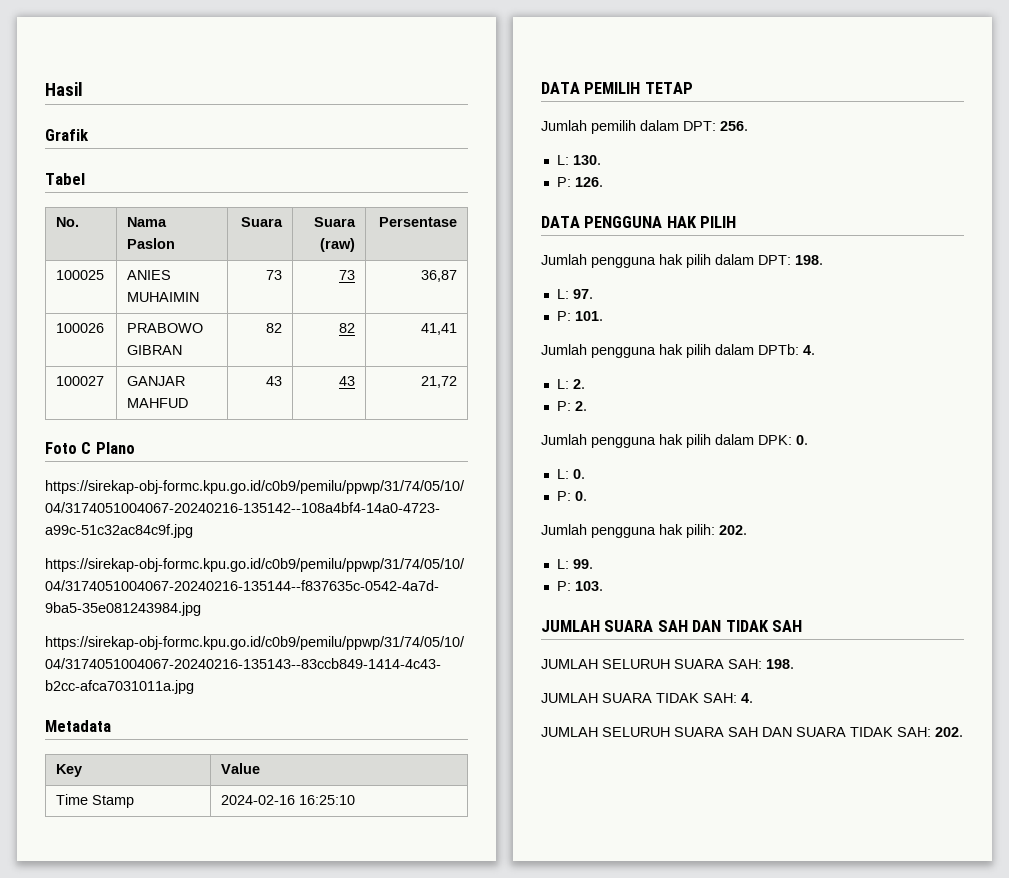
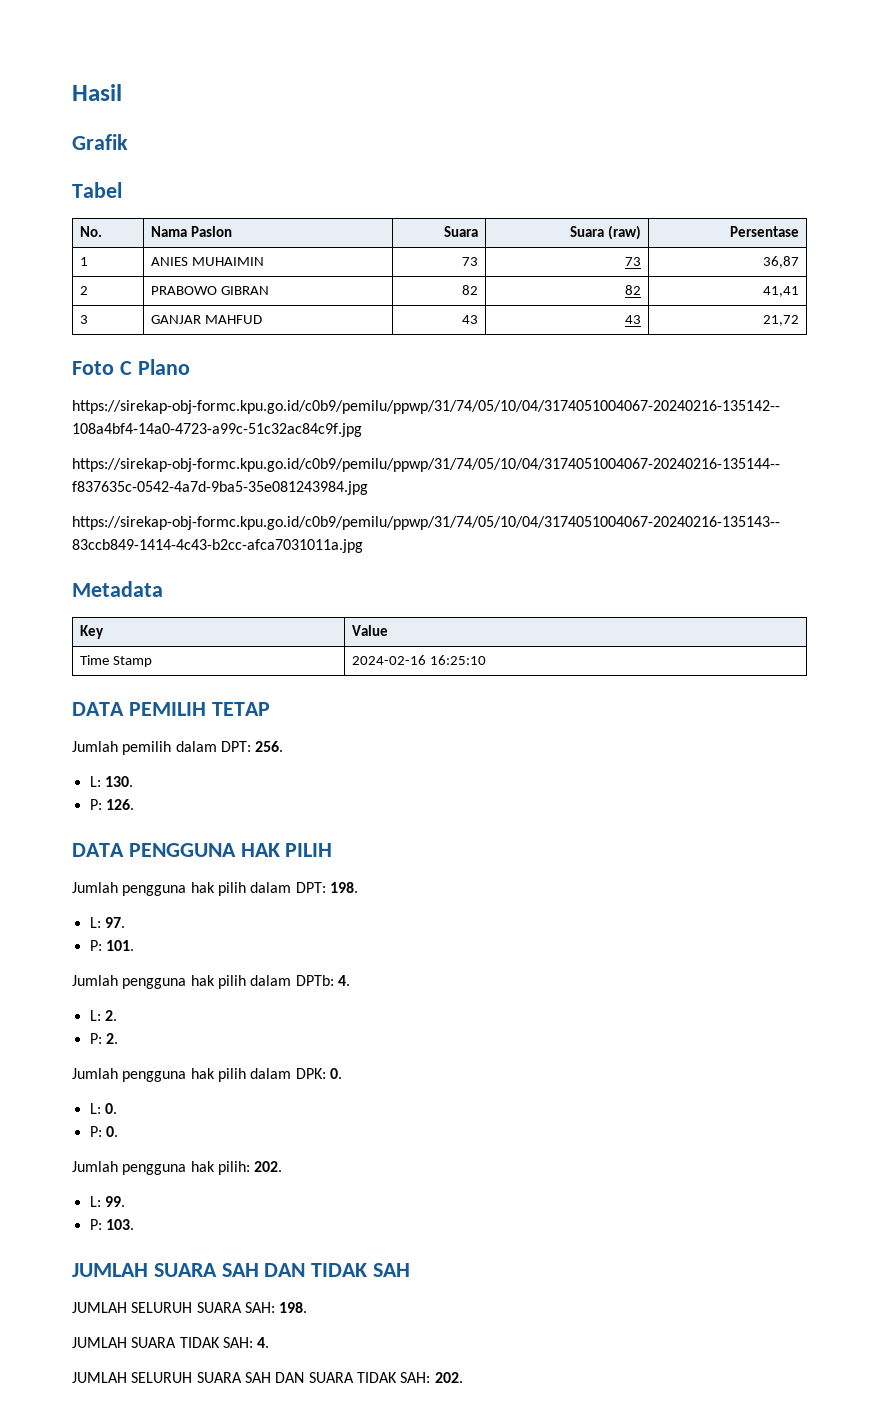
- 100025 | ANIES MUHAIMIN | 73 | 73 | 36,87
+ 1 | ANIES MUHAIMIN | 73 | 73 | 36,87
- 100026 | PRABOWO GIBRAN | 82 | 82 | 41,41
+ 2 | PRABOWO GIBRAN | 82 | 82 | 41,41
- 100027 | GANJAR MAHFUD | 43 | 43 | 21,72
+ 3 | GANJAR MAHFUD | 43 | 43 | 21,72

